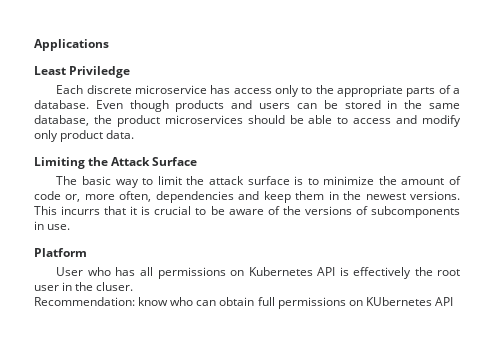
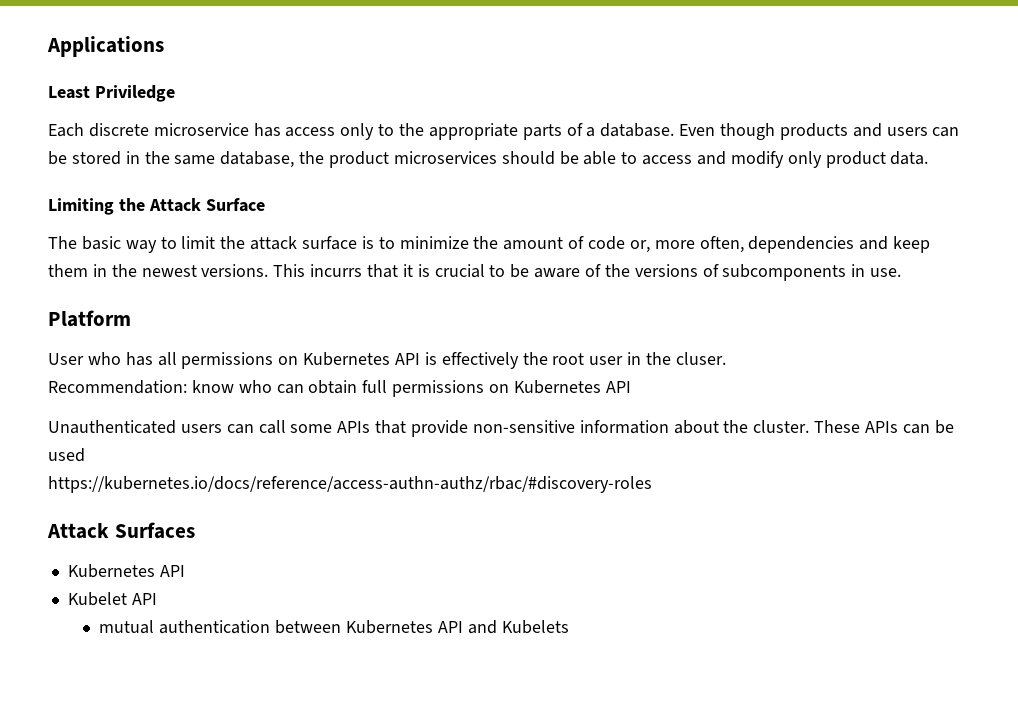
- Recommendation: know who can obtain full permissions on KUbernetes API
+ Recommendation: know who can obtain full permissions on Kubernetes API
+ Unauthenticated users can call some APIs that provide non-sensitive information about the cluster. These APIs can be used
+ https://kubernetes.io/docs/reference/access-authn-authz/rbac/#discovery-roles
+ Attack Surfaces
+ Kubernetes API
+ Kubelet API
+ mutual authentication between Kubernetes API and Kubelets

